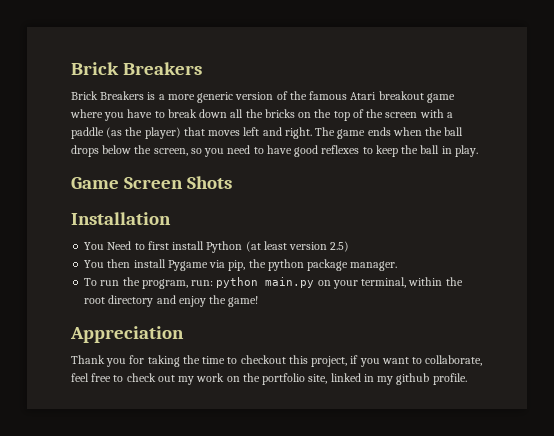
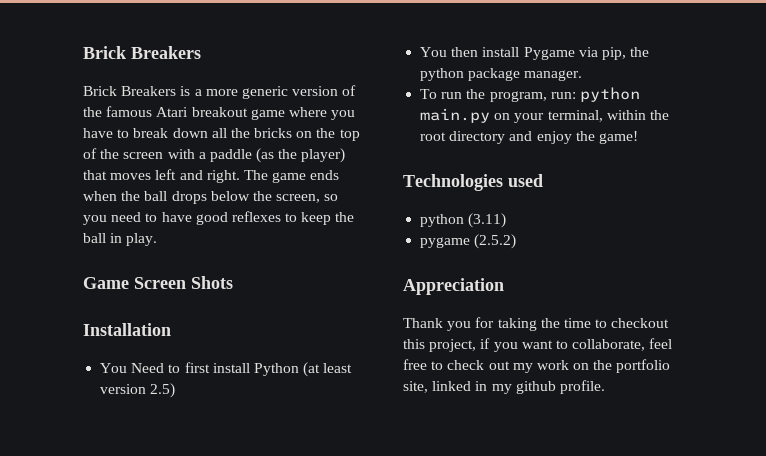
+ Technologies used
+ python (3.11)
+ pygame (2.5.2)

